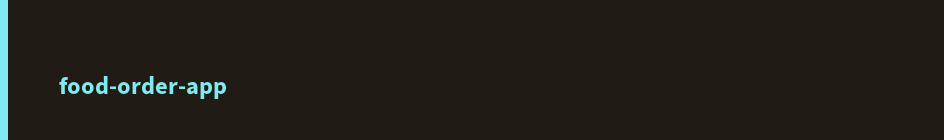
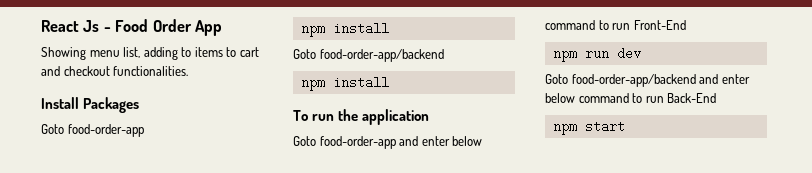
- food-order-app
+ React Js - Food Order App
+ Showing menu list, adding to items to cart and checkout functionalities.
+ Install Packages
+ Goto food-order-app
+ npm install
+ Goto food-order-app/backend
+ npm install
+ To run the application
+ Goto food-order-app and enter below command to run Front-End
+ npm run dev
+ Goto food-order-app/backend and enter below command to run Back-End
+ npm start

